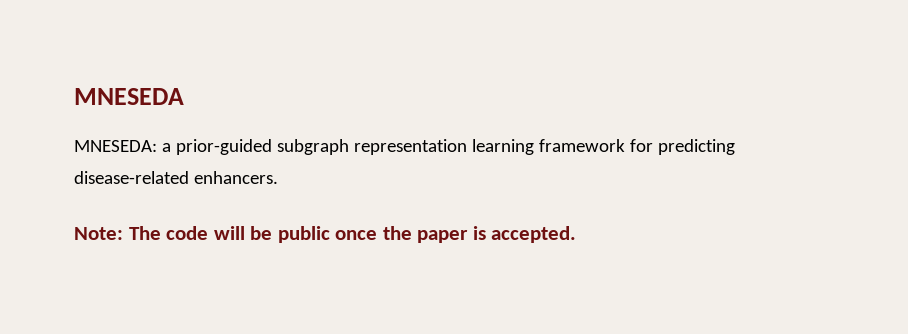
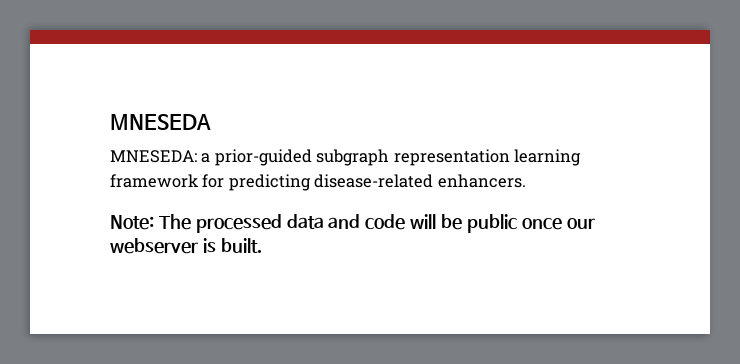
- Note: The code will be public once the paper is accepted.
+ Note: The processed data and code will be public once our webserver is built.

